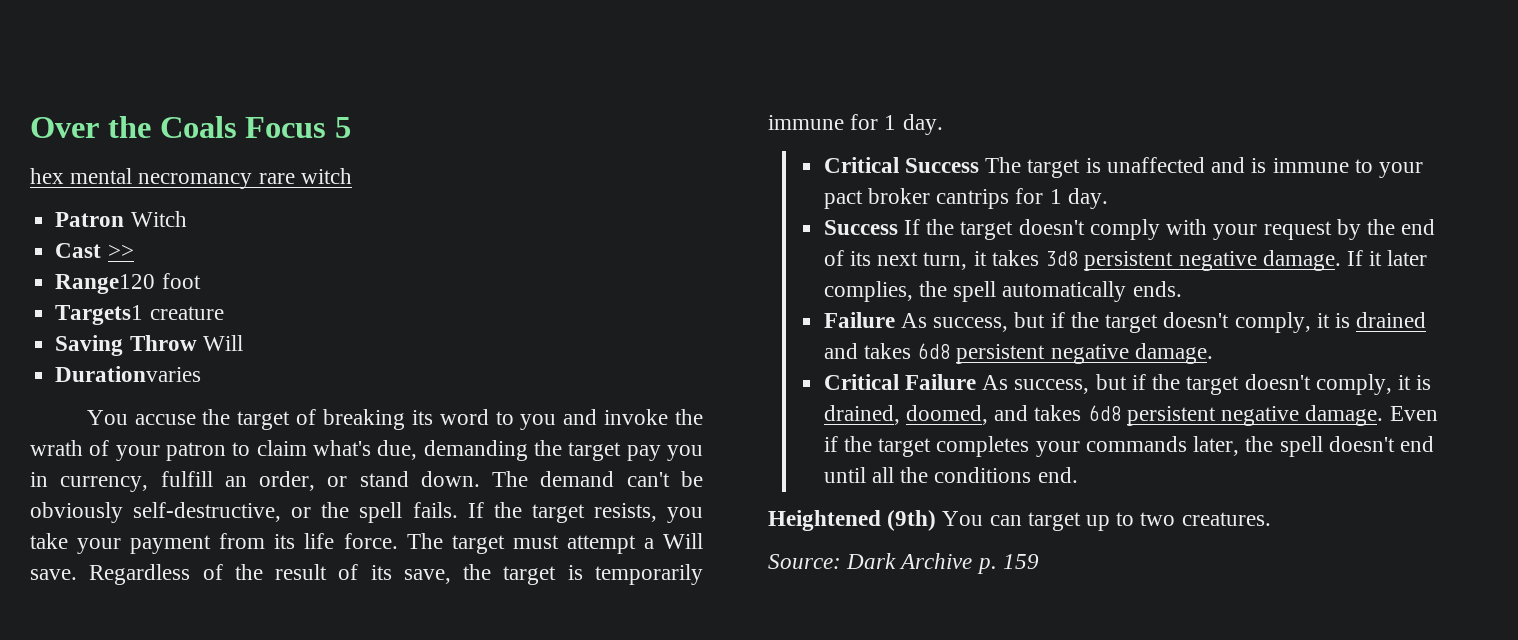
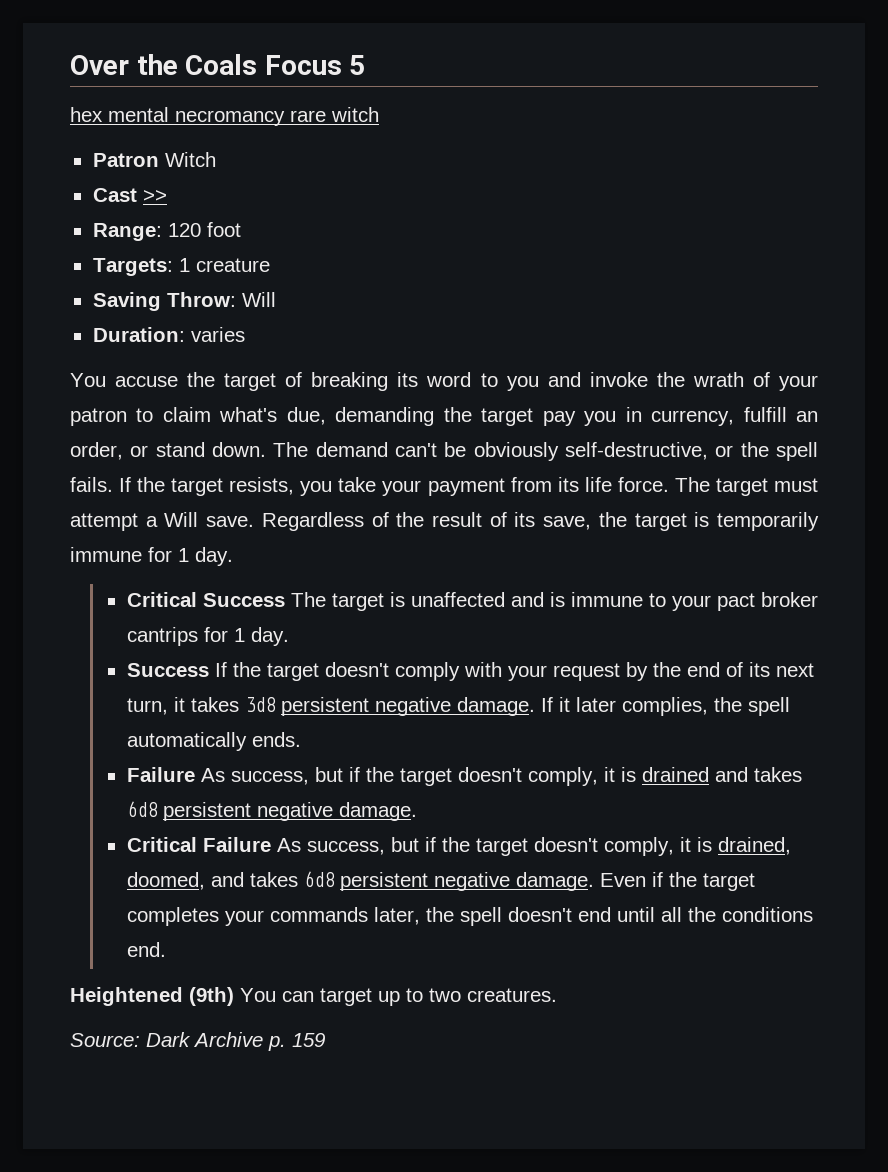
- Range120 foot
+ Range: 120 foot
- Targets1 creature
+ Targets: 1 creature
- Saving Throw Will
+ Saving Throw: Will
- Durationvaries
+ Duration: varies

